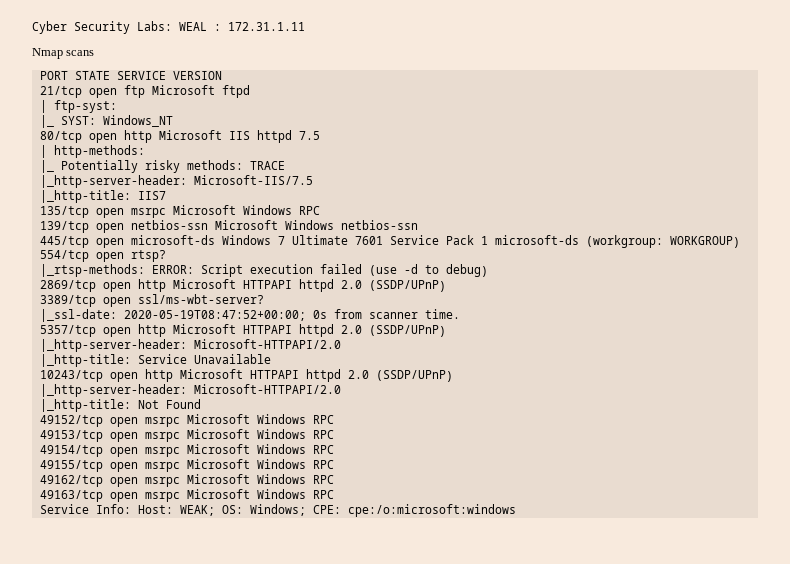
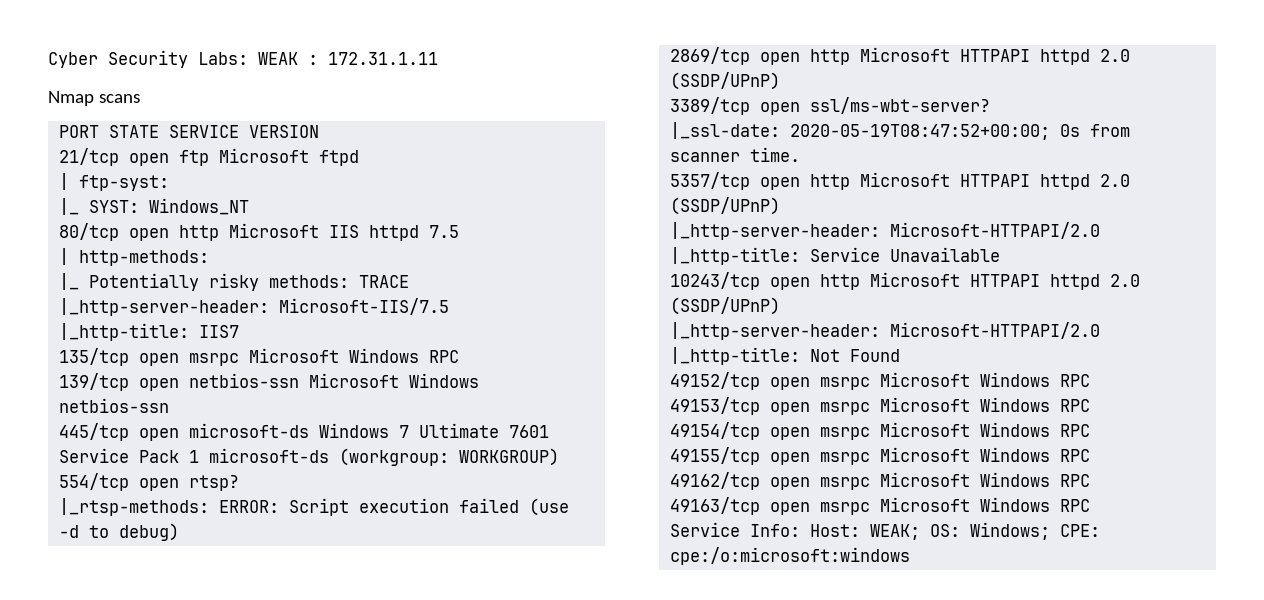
- Cyber Security Labs: WEAL : 172.31.1.11
+ Cyber Security Labs: WEAK : 172.31.1.11

